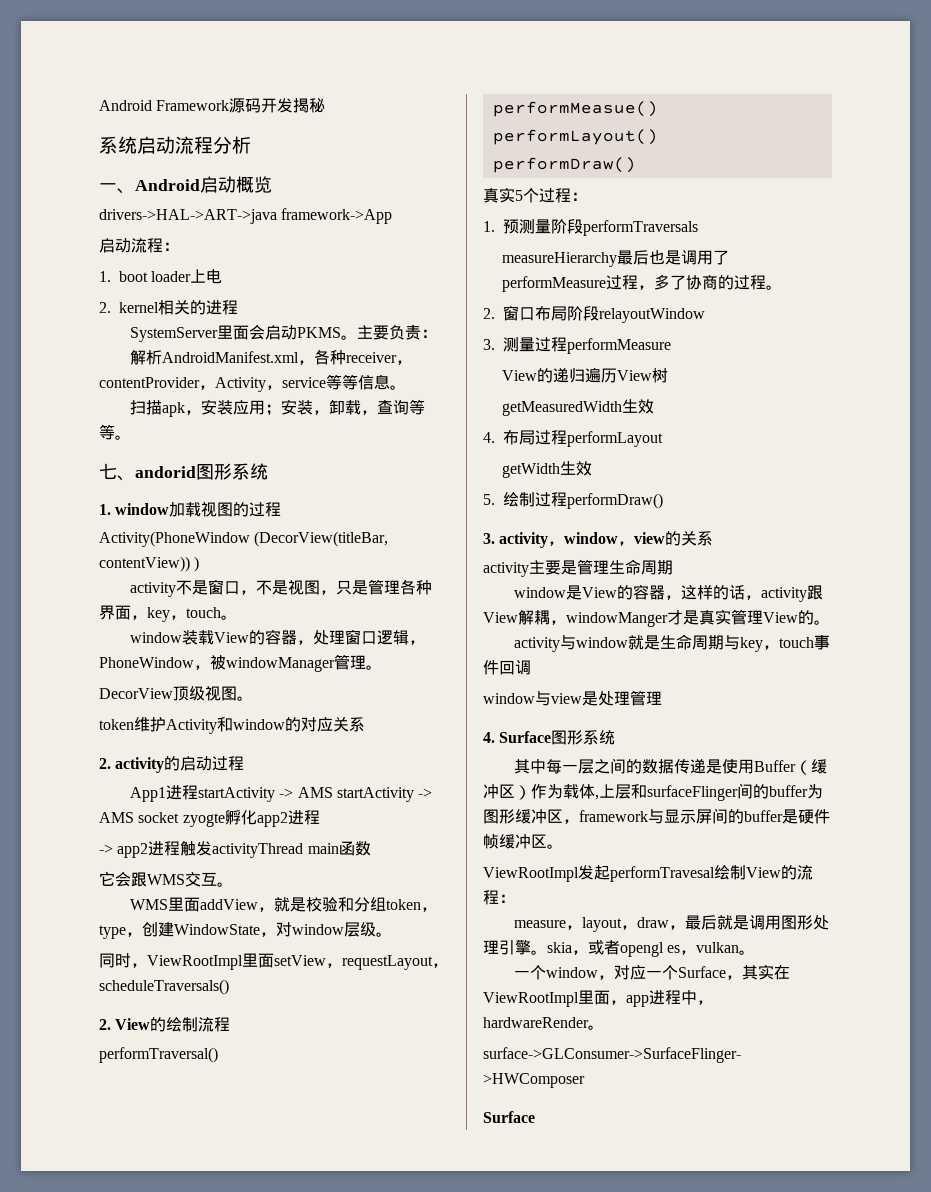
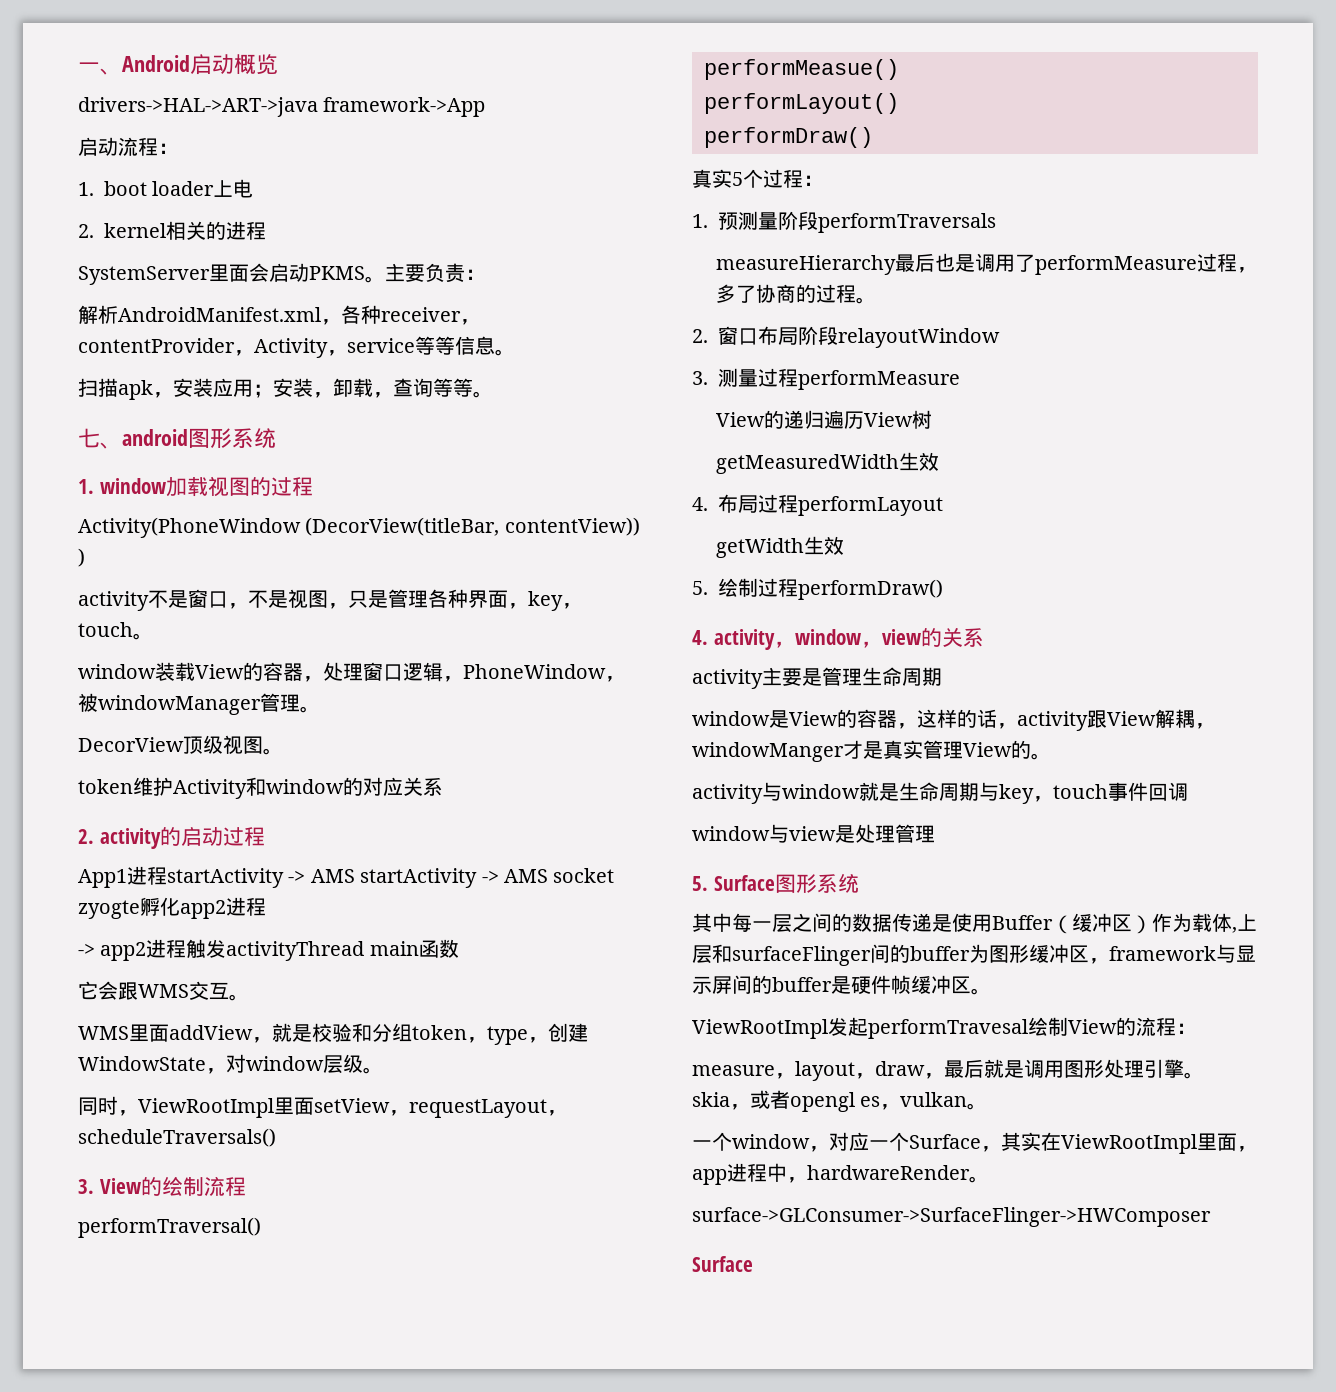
- Android Framework源码开发揭秘
- 系统启动流程分析
- 七、andorid图形系统
+ 七、android图形系统
- 2. View的绘制流程
+ 3. View的绘制流程
- 3. activity，window，view的关系
+ 4. activity，window，view的关系
- 4. Surface图形系统
+ 5. Surface图形系统

